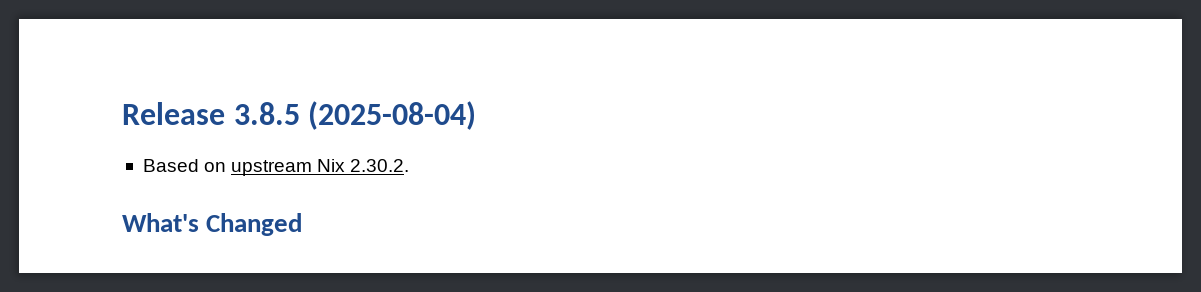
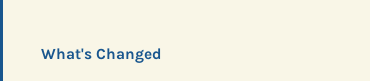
- Release 3.8.5 (2025-08-04)
- Based on upstream Nix 2.30.2.

